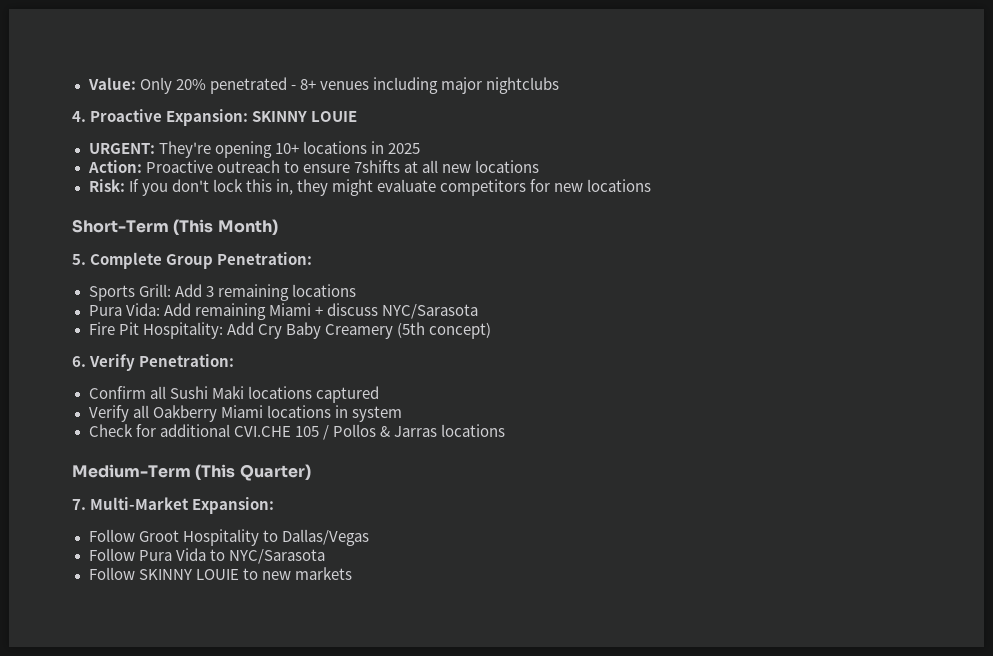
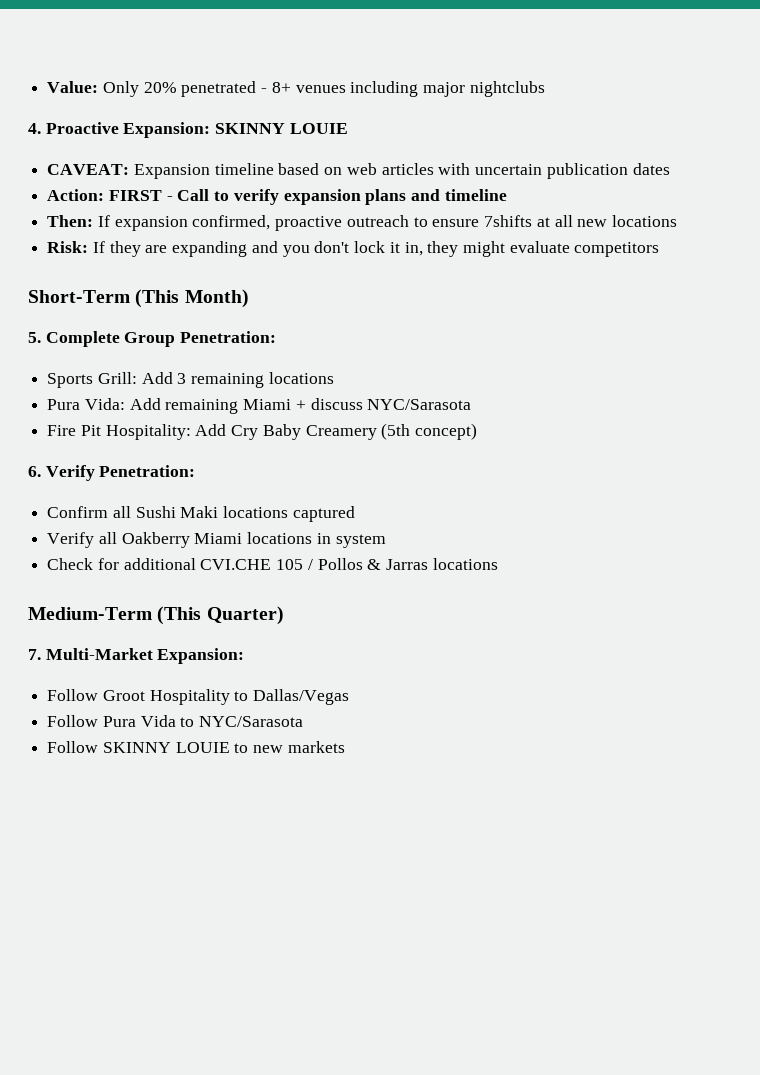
- URGENT: They're opening 10+ locations in 2025
- Action: Proactive outreach to ensure 7shifts at all new locations
+ CAVEAT: Expansion timeline based on web articles with uncertain publication dates
+ Action: FIRST - Call to verify expansion plans and timeline
+ Then: If expansion confirmed, proactive outreach to ensure 7shifts at all new locations
- Risk: If you don't lock this in, they might evaluate competitors for new locations
+ Risk: If they are expanding and you don't lock it in, they might evaluate competitors

